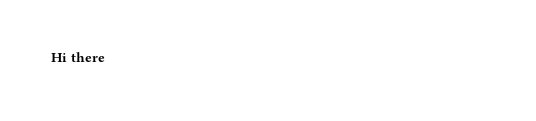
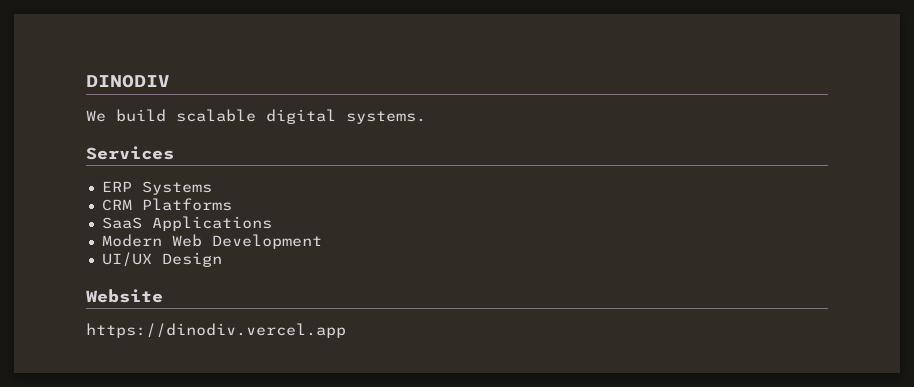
- Hi there
+ DINODIV
+ We build scalable digital systems.
+ Services
+ ERP Systems
+ CRM Platforms
+ SaaS Applications
+ Modern Web Development
+ UI/UX Design
+ Website
+ https://dinodiv.vercel.app

